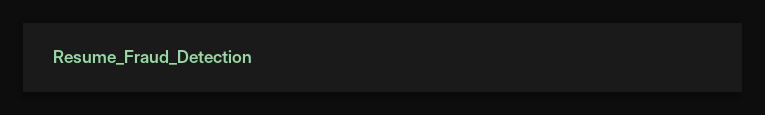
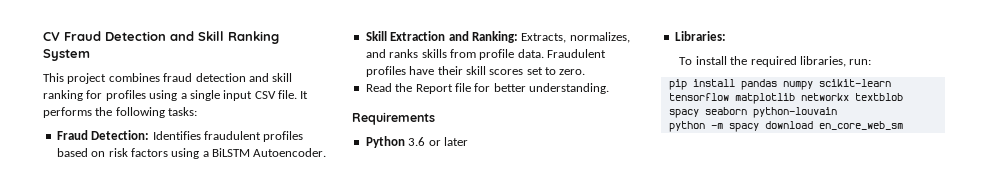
- Resume_Fraud_Detection
+ CV Fraud Detection and Skill Ranking System
+ This project combines fraud detection and skill ranking for profiles using a single input CSV file. It performs the following tasks:
+ Fraud Detection: Identifies fraudulent profiles based on risk factors using a BiLSTM Autoencoder.
+ Skill Extraction and Ranking: Extracts, normalizes, and ranks skills from profile data. Fraudulent profiles have their skill scores set to zero.
+ Read the Report file for better understanding.
+ Requirements
+ Python 3.6 or later
+ Libraries:
+ To install the required libraries, run:
+ pip install pandas numpy scikit-learn tensorflow matplotlib networkx textblob spacy seaborn python-louvain
+ python -m spacy download en_core_web_sm

